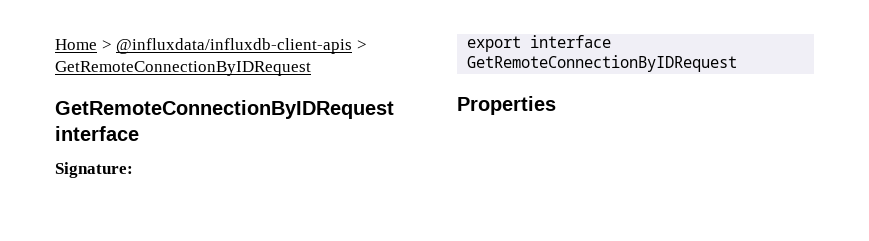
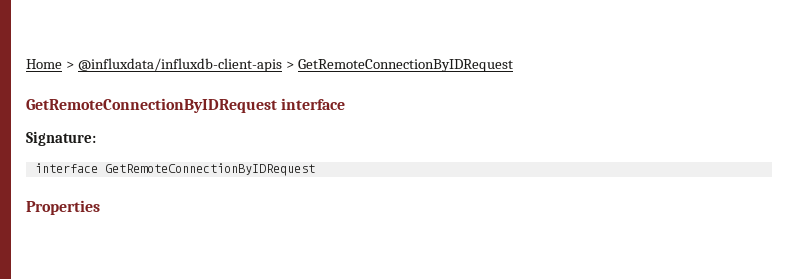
- export interface GetRemoteConnectionByIDRequest
+ interface GetRemoteConnectionByIDRequest

